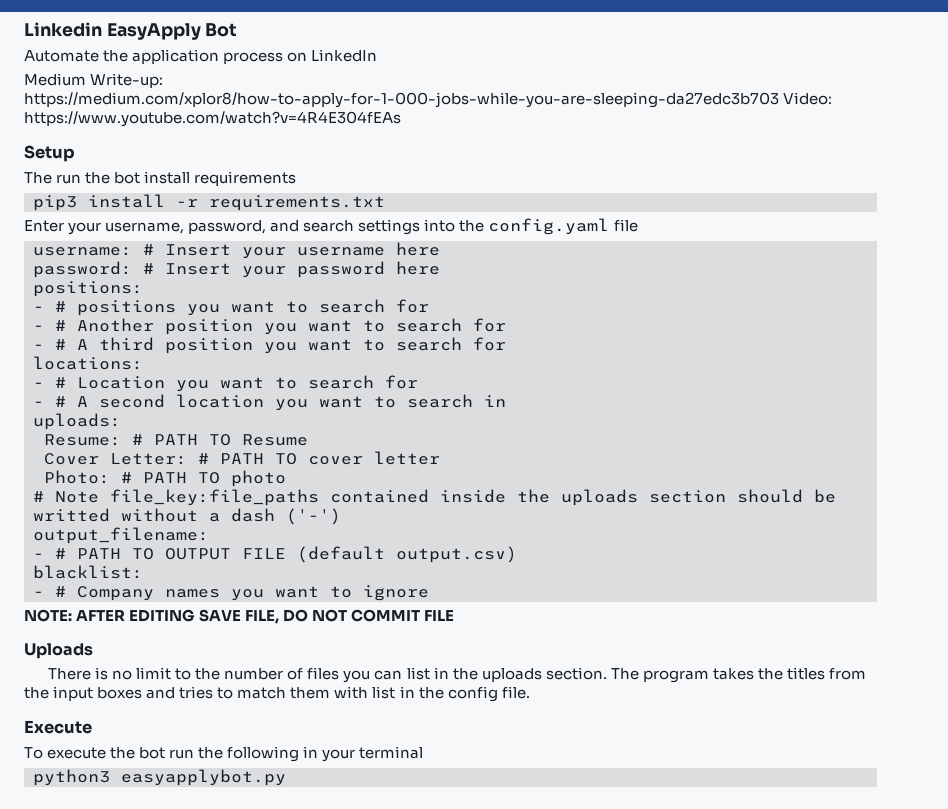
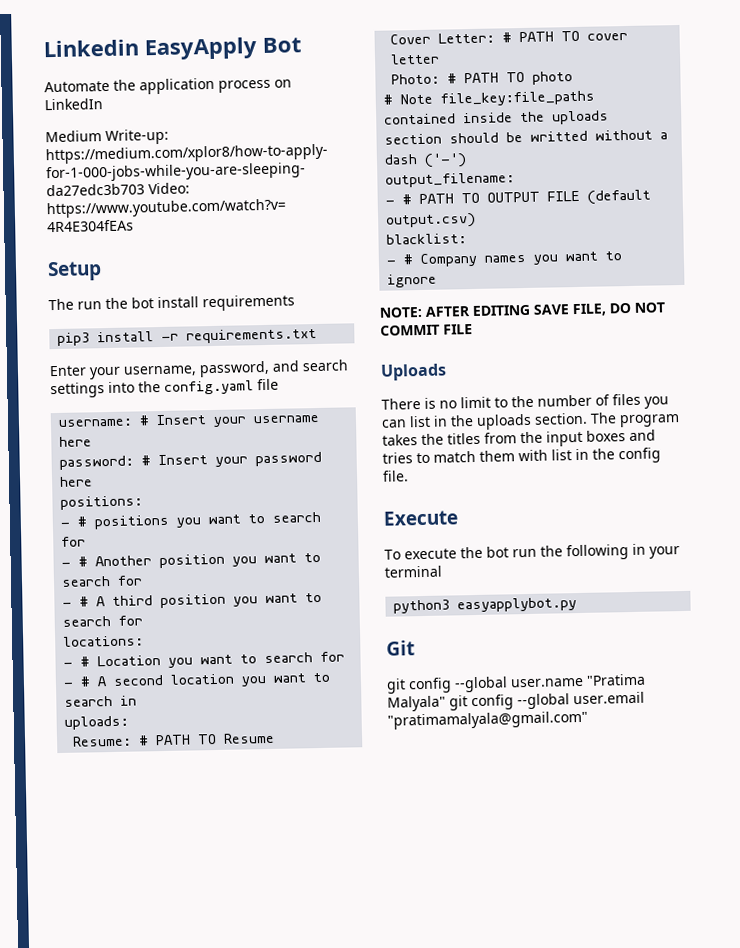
+ Git
+ git config --global user.name "Pratima Malyala" git config --global user.email "pratimamalyala@gmail.com"

